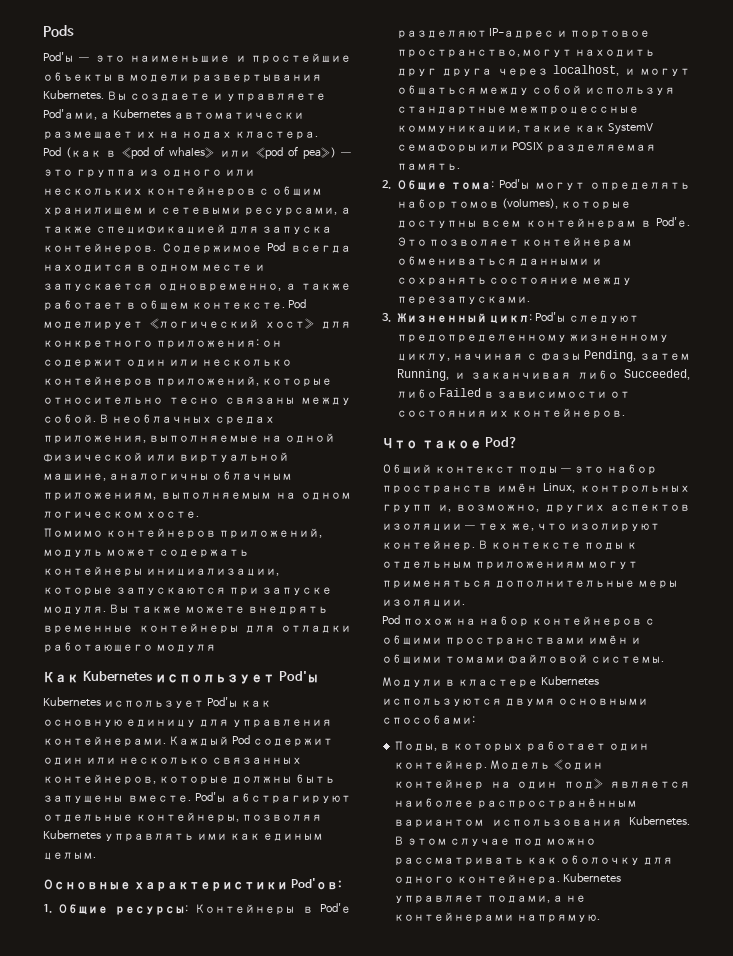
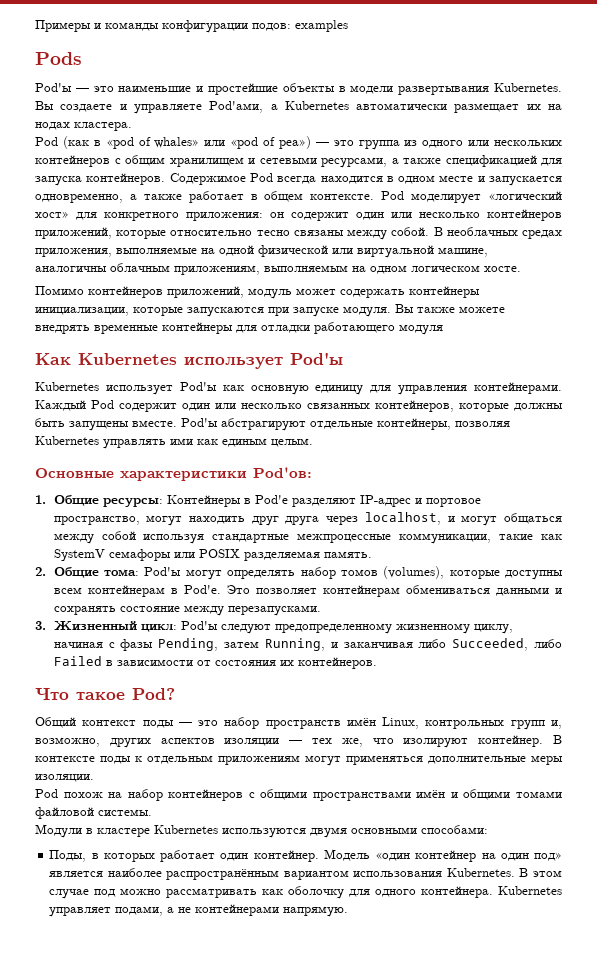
+ Примеры и команды конфигурации подов: examples

